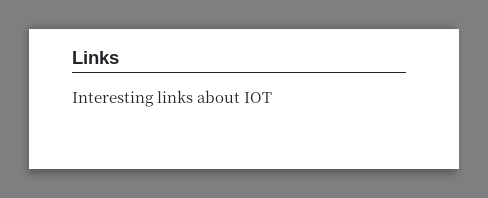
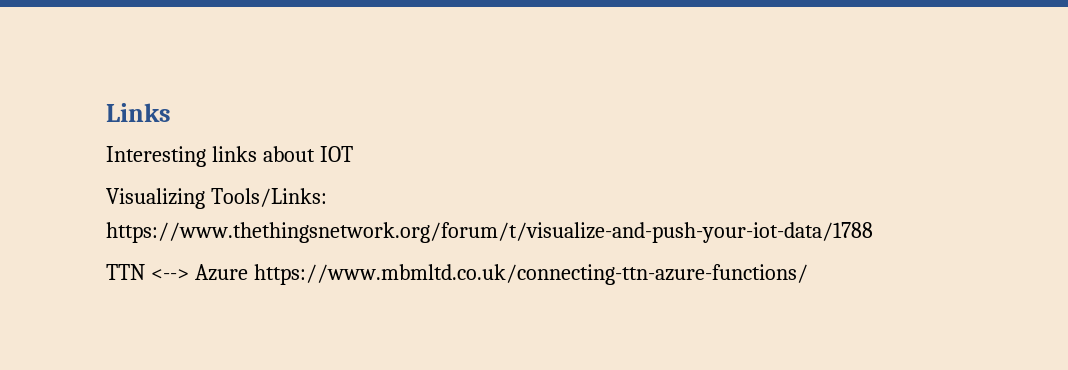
+ Visualizing Tools/Links: https://www.thethingsnetwork.org/forum/t/visualize-and-push-your-iot-data/1788
+ TTN <--> Azure https://www.mbmltd.co.uk/connecting-ttn-azure-functions/

